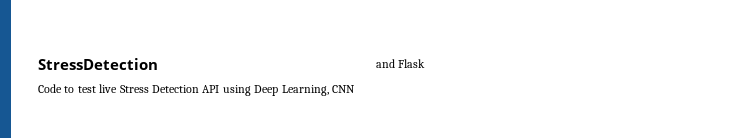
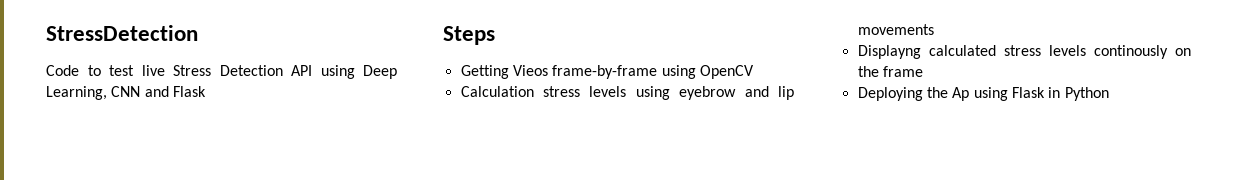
+ Steps
+ Getting Vieos frame-by-frame using OpenCV
+ Calculation stress levels using eyebrow and lip movements
+ Displayng calculated stress levels continously on the frame
+ Deploying the Ap using Flask in Python

